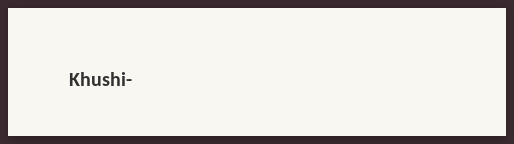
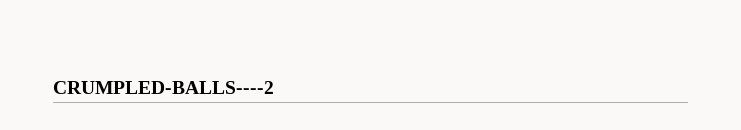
- Khushi-
+ CRUMPLED-BALLS----2

